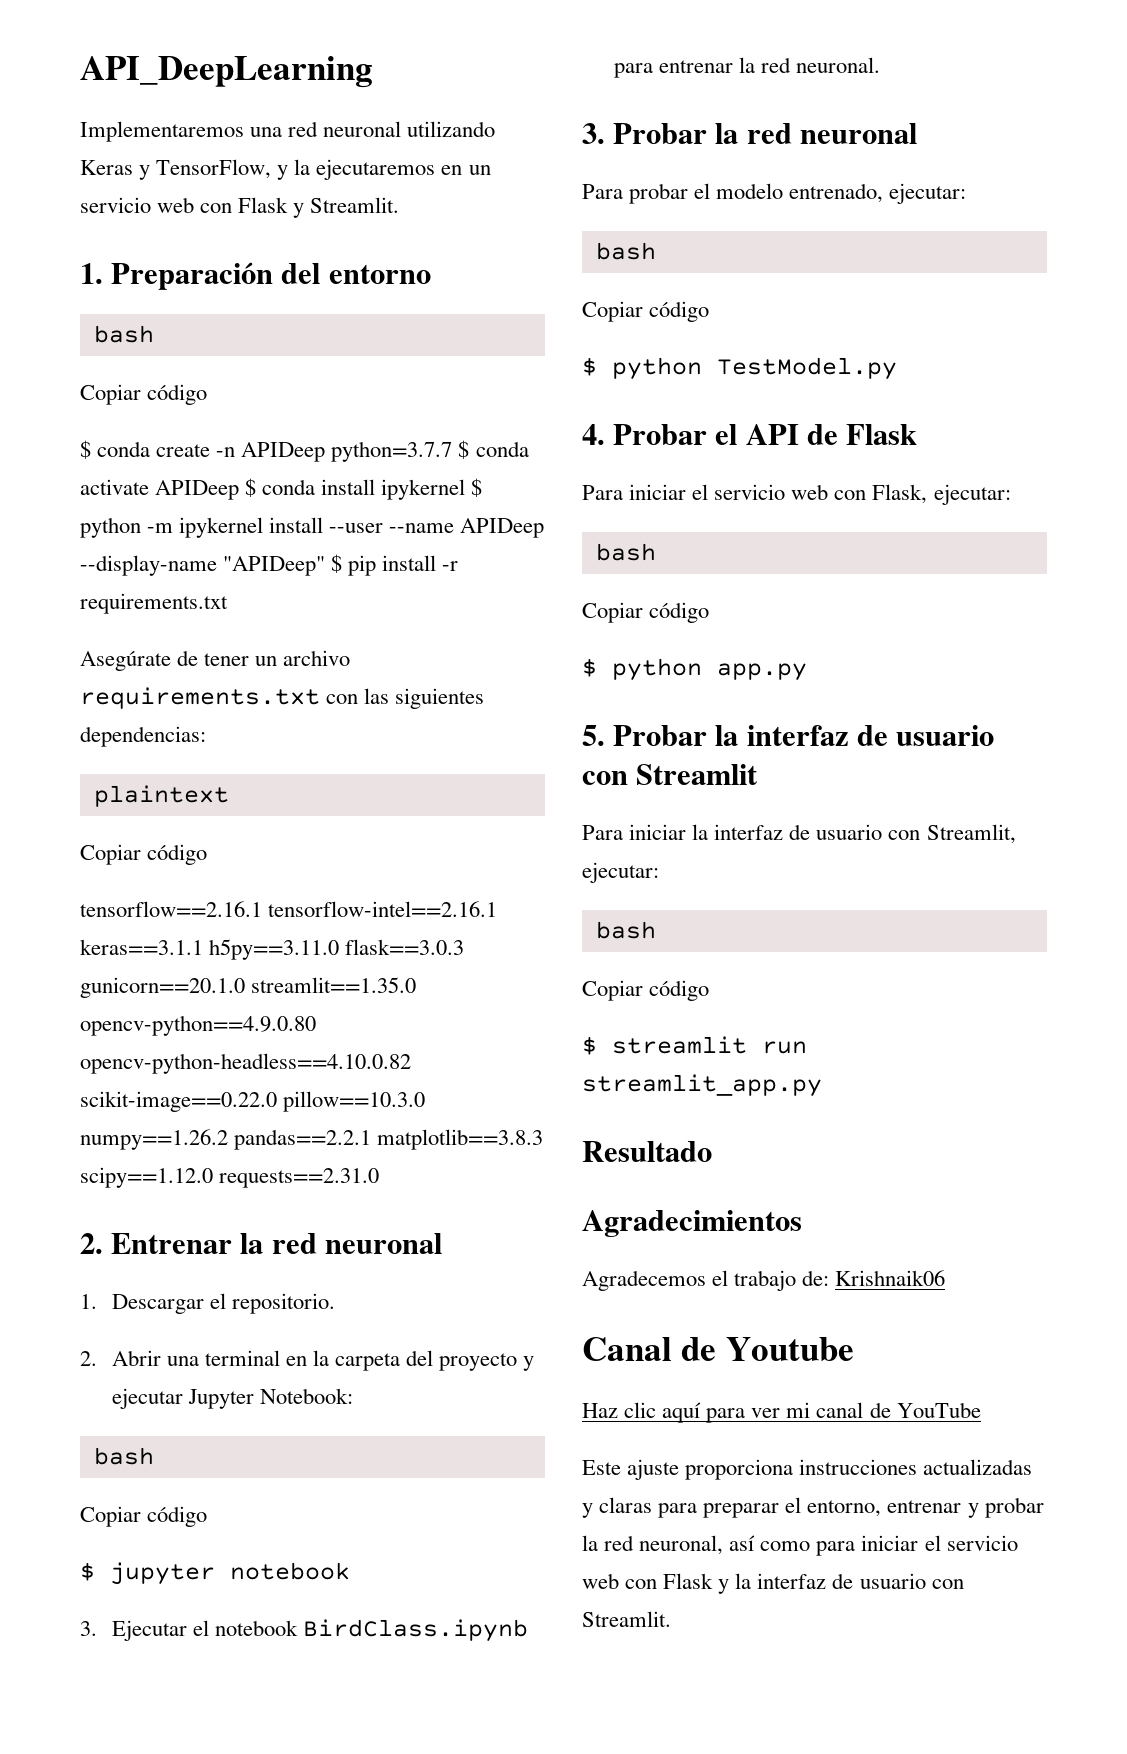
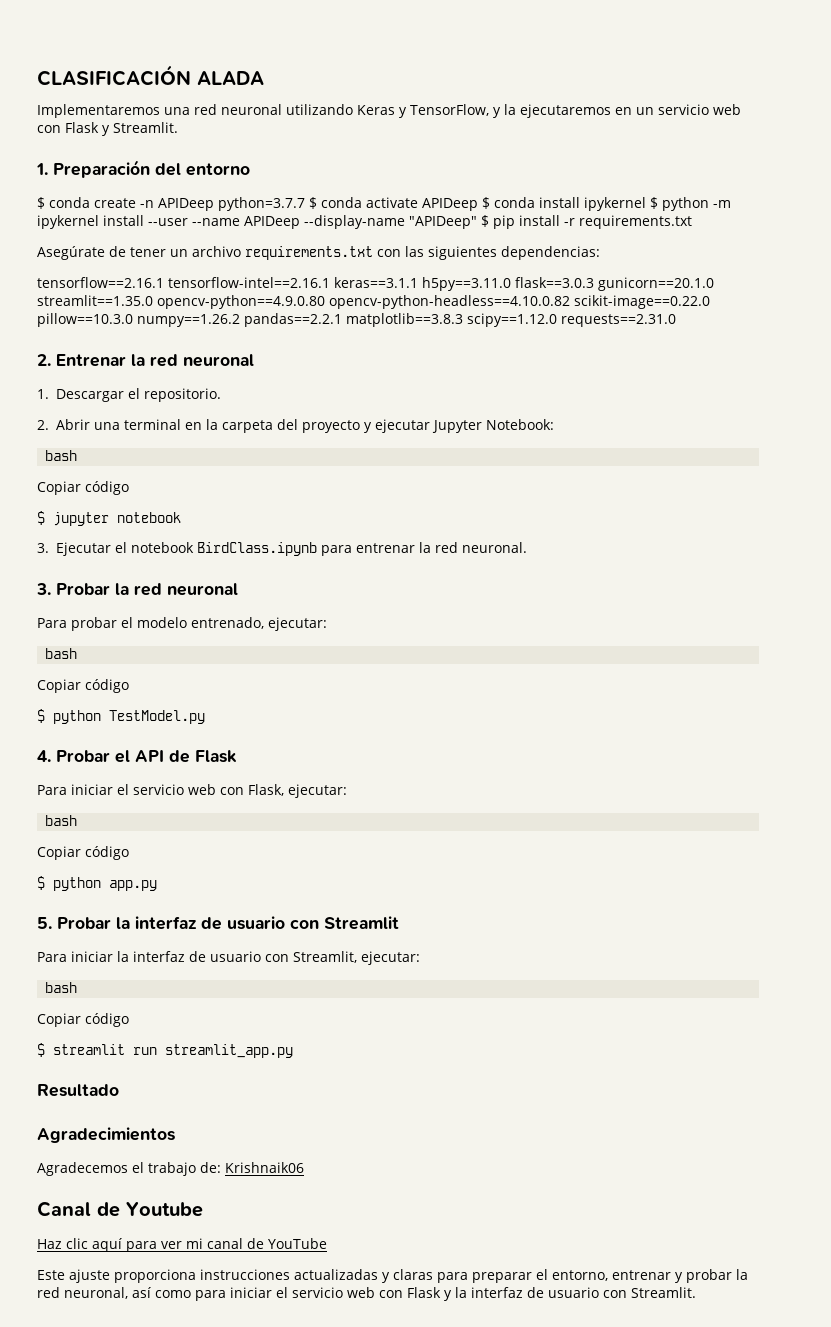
- API_DeepLearning
+ CLASIFICACIÓN ALADA
  1. Preparación del entorno
- bash
- Copiar código
- plaintext
- Copiar código

